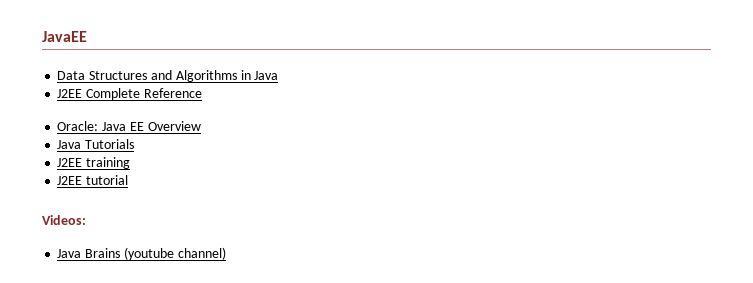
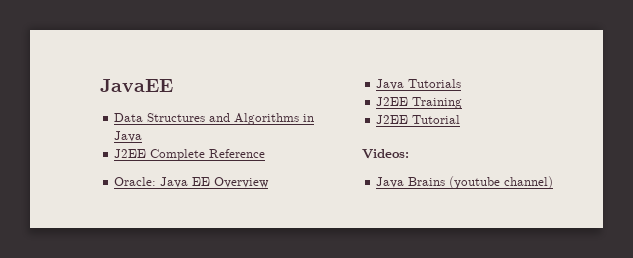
- J2EE training
- J2EE tutorial
+ J2EE Training
+ J2EE Tutorial

